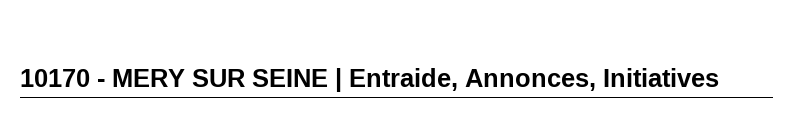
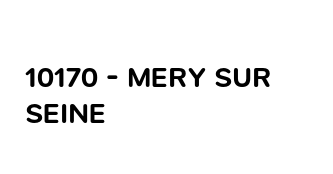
- 10170 - MERY SUR SEINE | Entraide, Annonces, Initiatives
+ 10170 - MERY SUR SEINE

